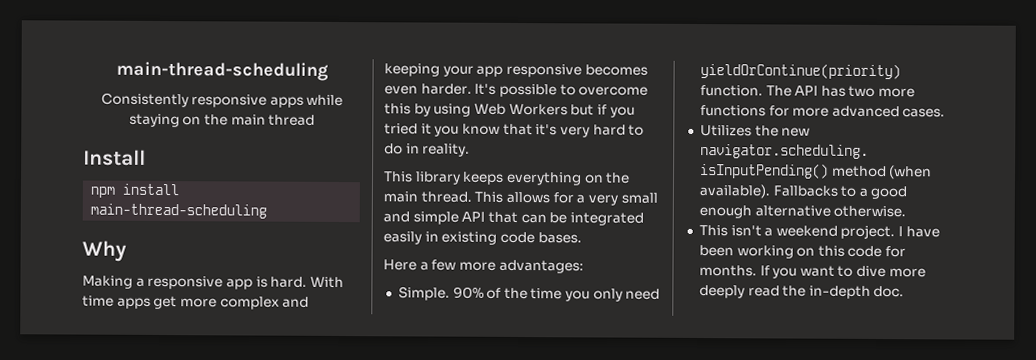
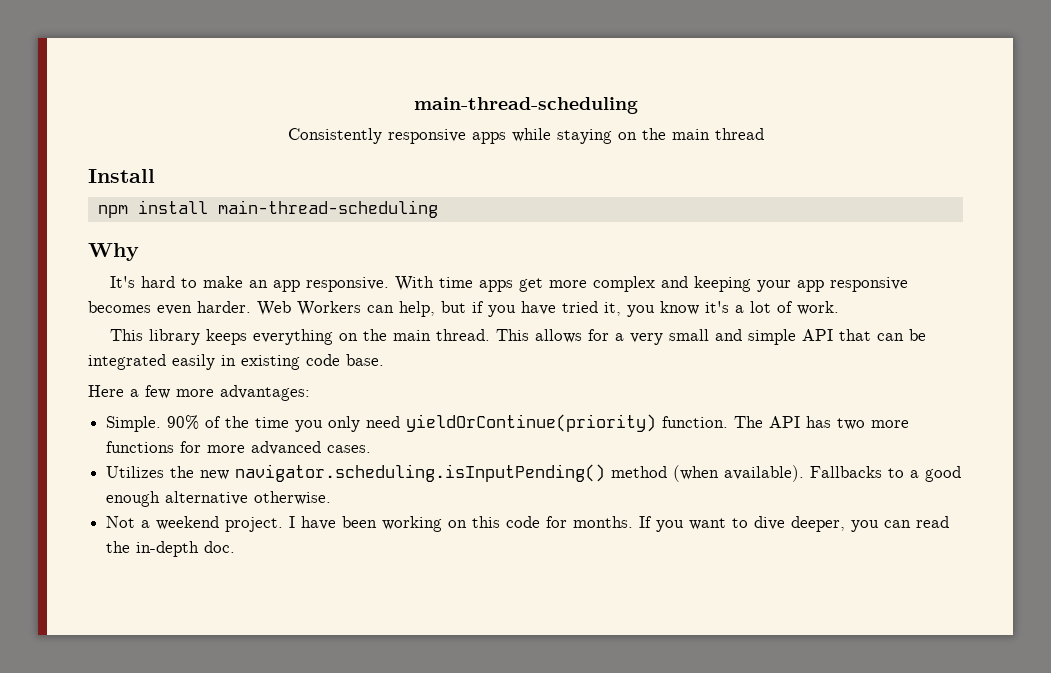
- Making a responsive app is hard.
+ It's hard to make an app responsive.
- It's possible to overcome this by using Web Workers but if you tried it you know that it's very hard to do in reality.
+ Web Workers can help, but if you have tried it, you know it's a lot of work.
- This allows for a very small and simple API that can be integrated easily in existing code bases.
+ This allows for a very small and simple API that can be integrated easily in existing code base.
- This isn't a weekend project.
+ Not a weekend project.
- If you want to dive more deeply read the in-depth doc.
+ If you want to dive deeper, you can read the in-depth doc.

